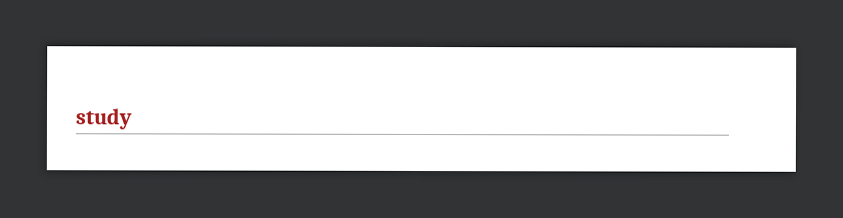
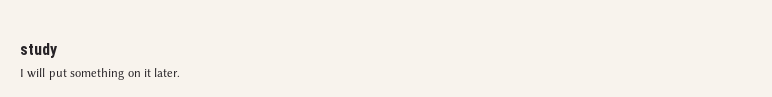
+ I will put something on it later.

